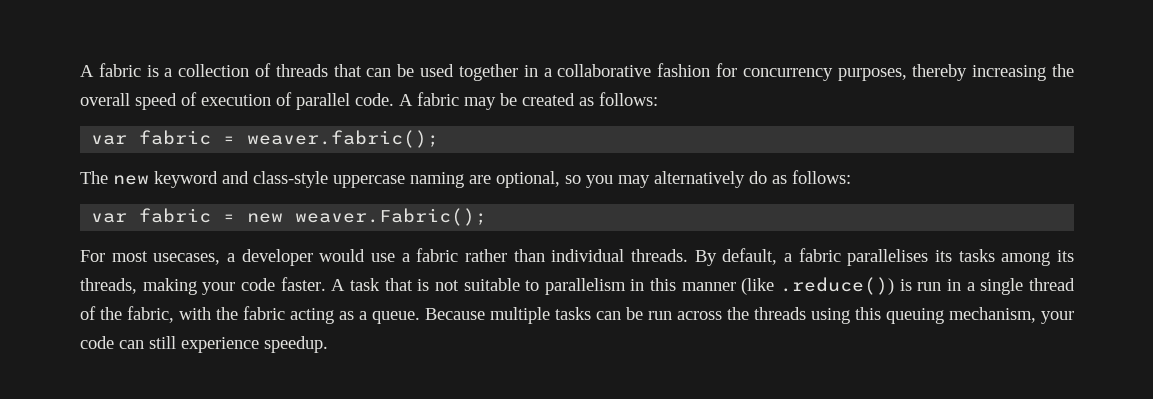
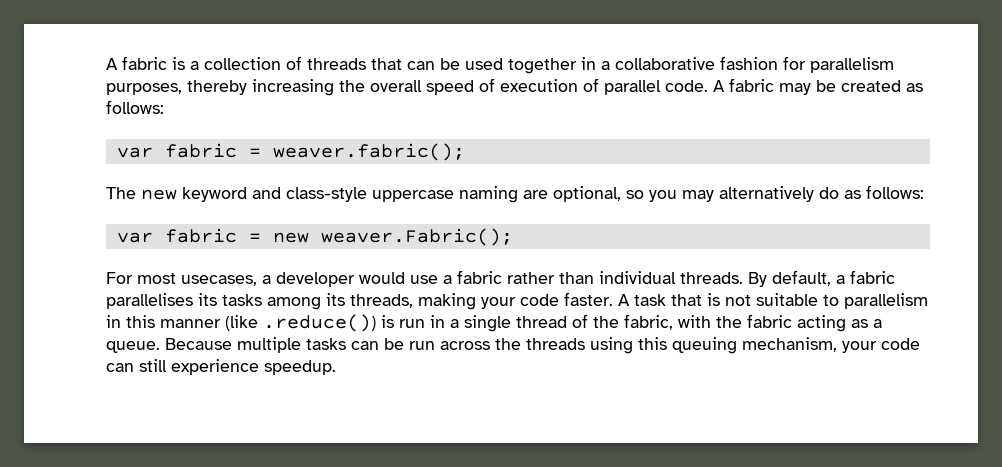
- A fabric is a collection of threads that can be used together in a collaborative fashion for concurrency purposes, thereby increasing the overall speed of execution of parallel code.
+ A fabric is a collection of threads that can be used together in a collaborative fashion for parallelism purposes, thereby increasing the overall speed of execution of parallel code.

